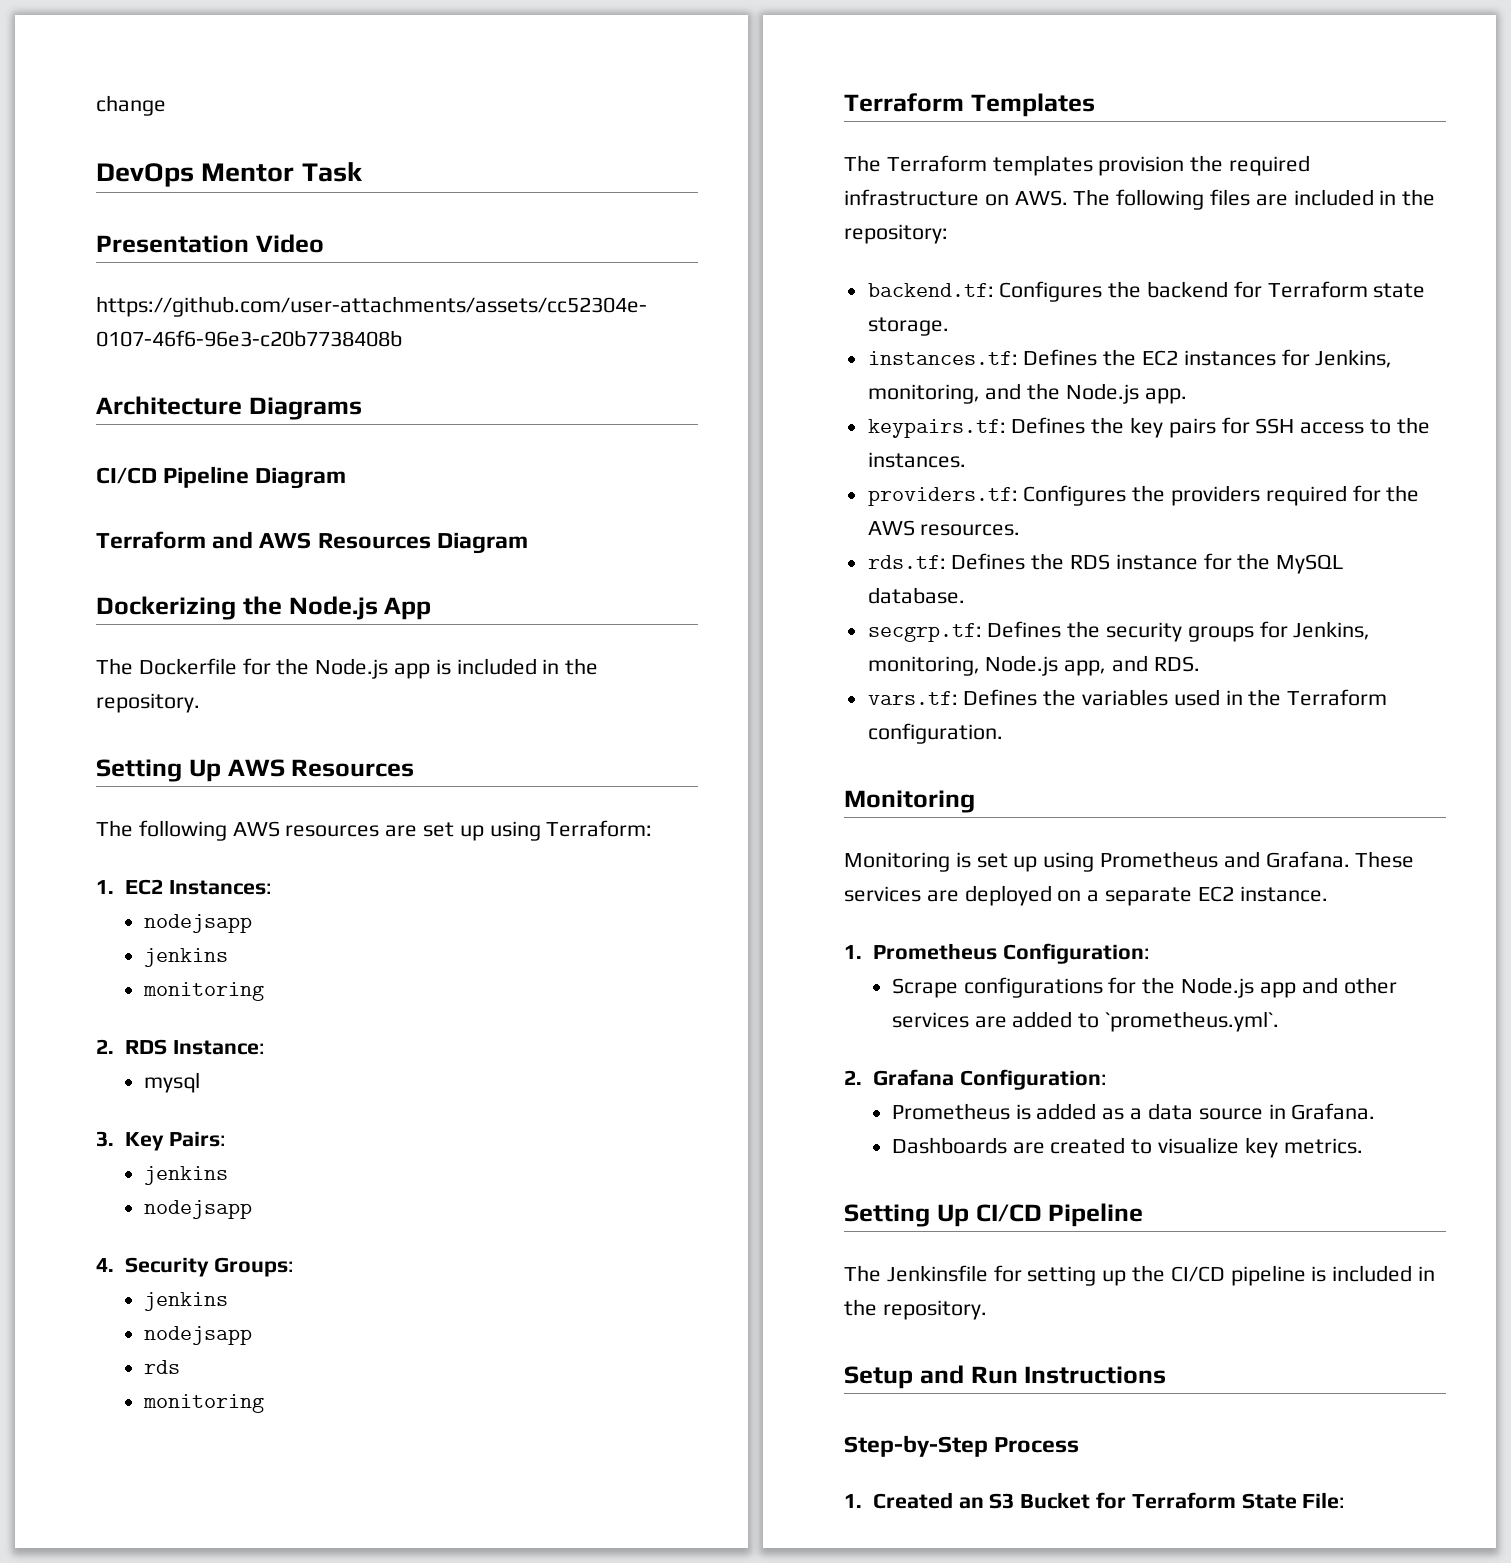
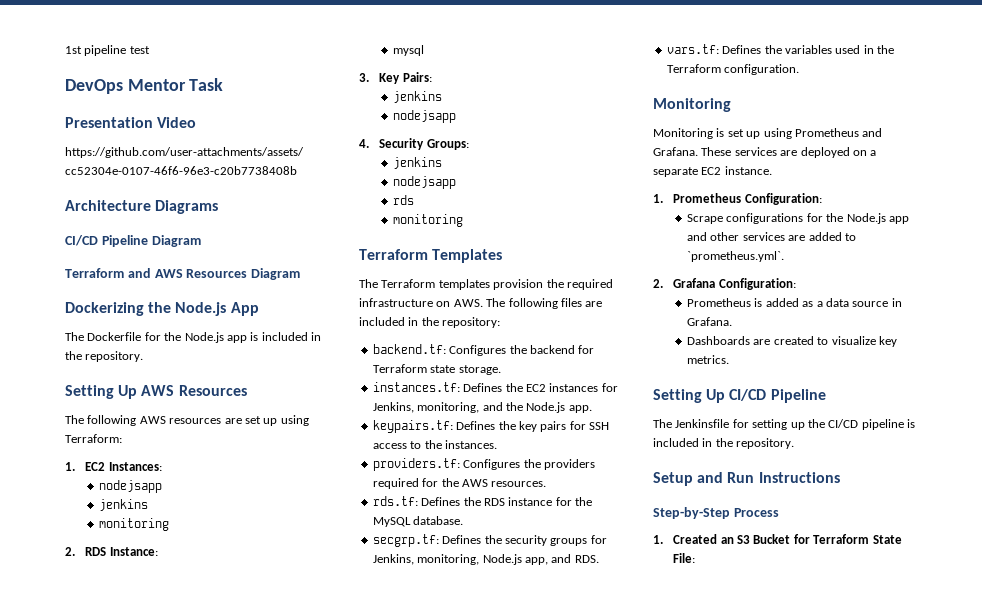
- change
+ 1st pipeline test

